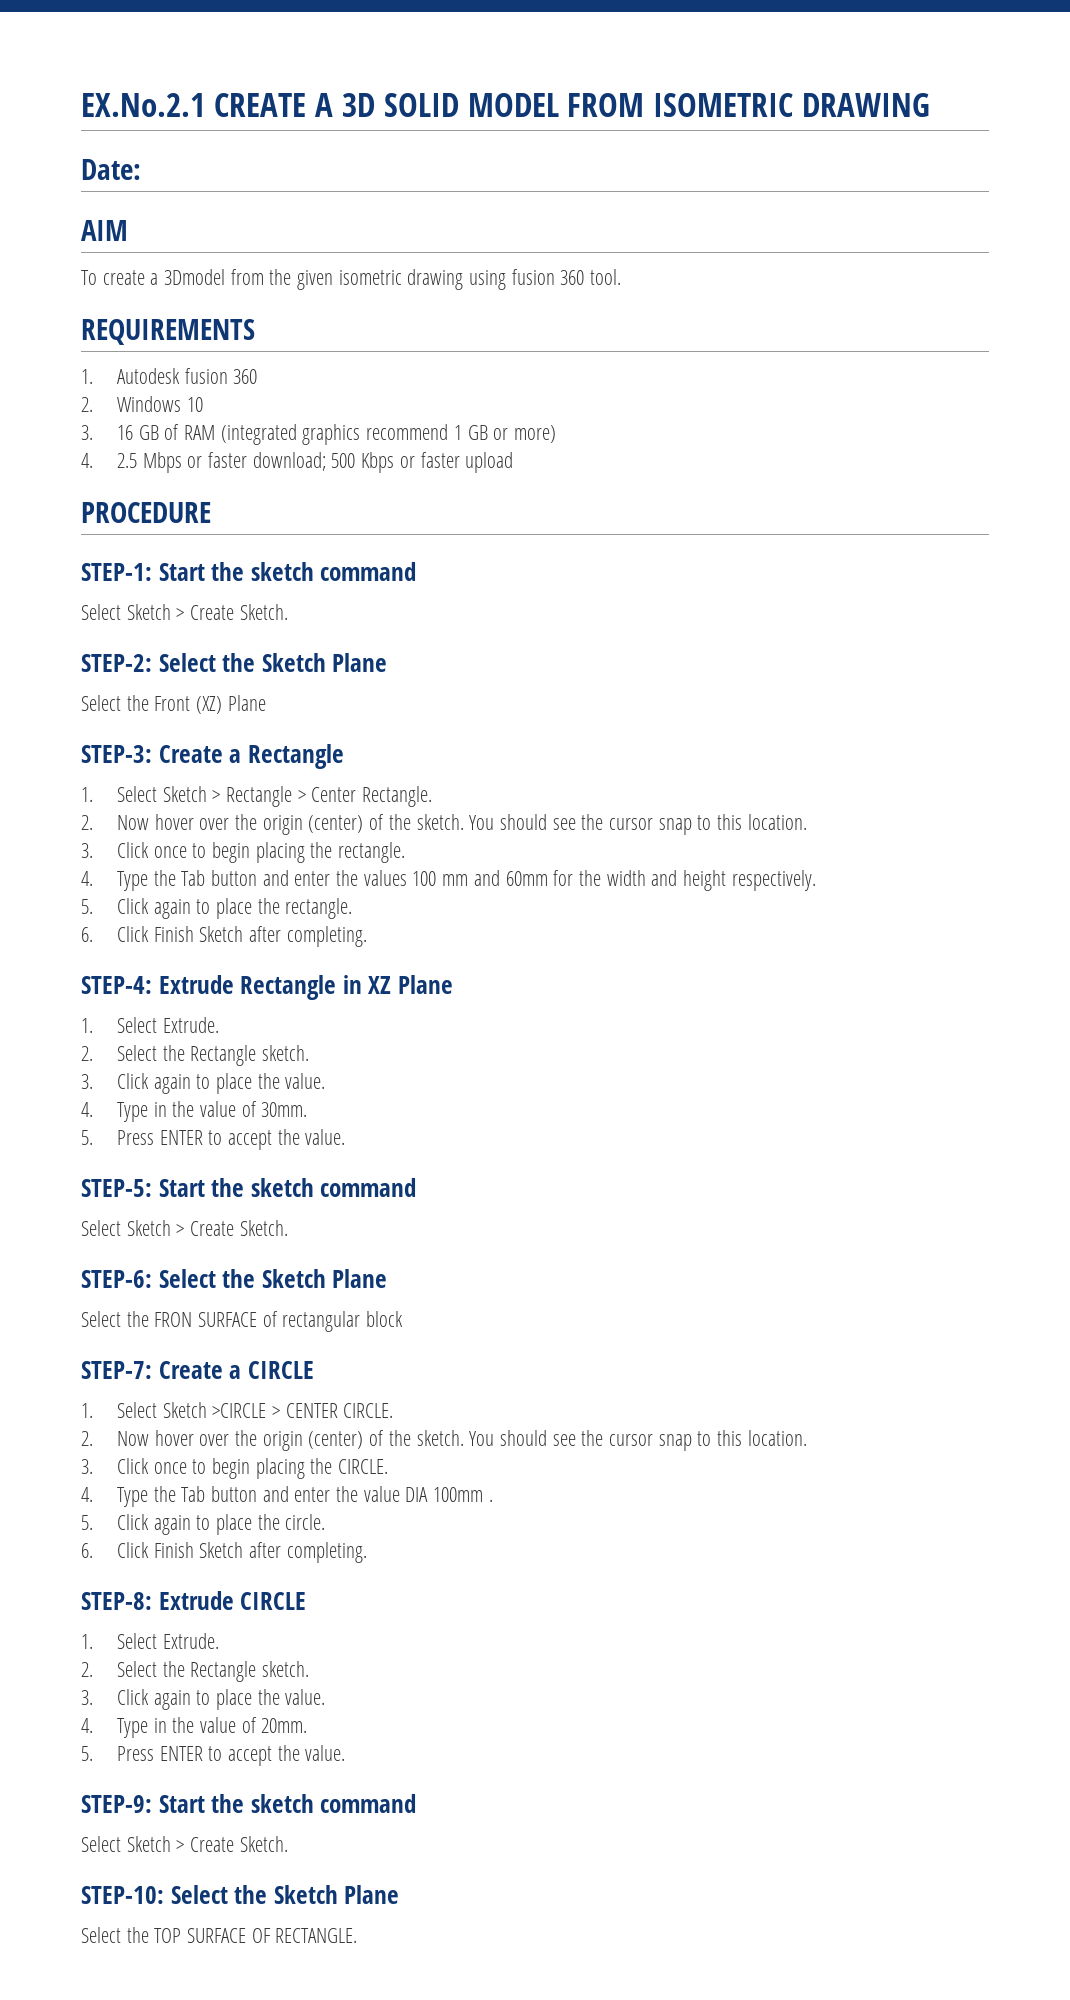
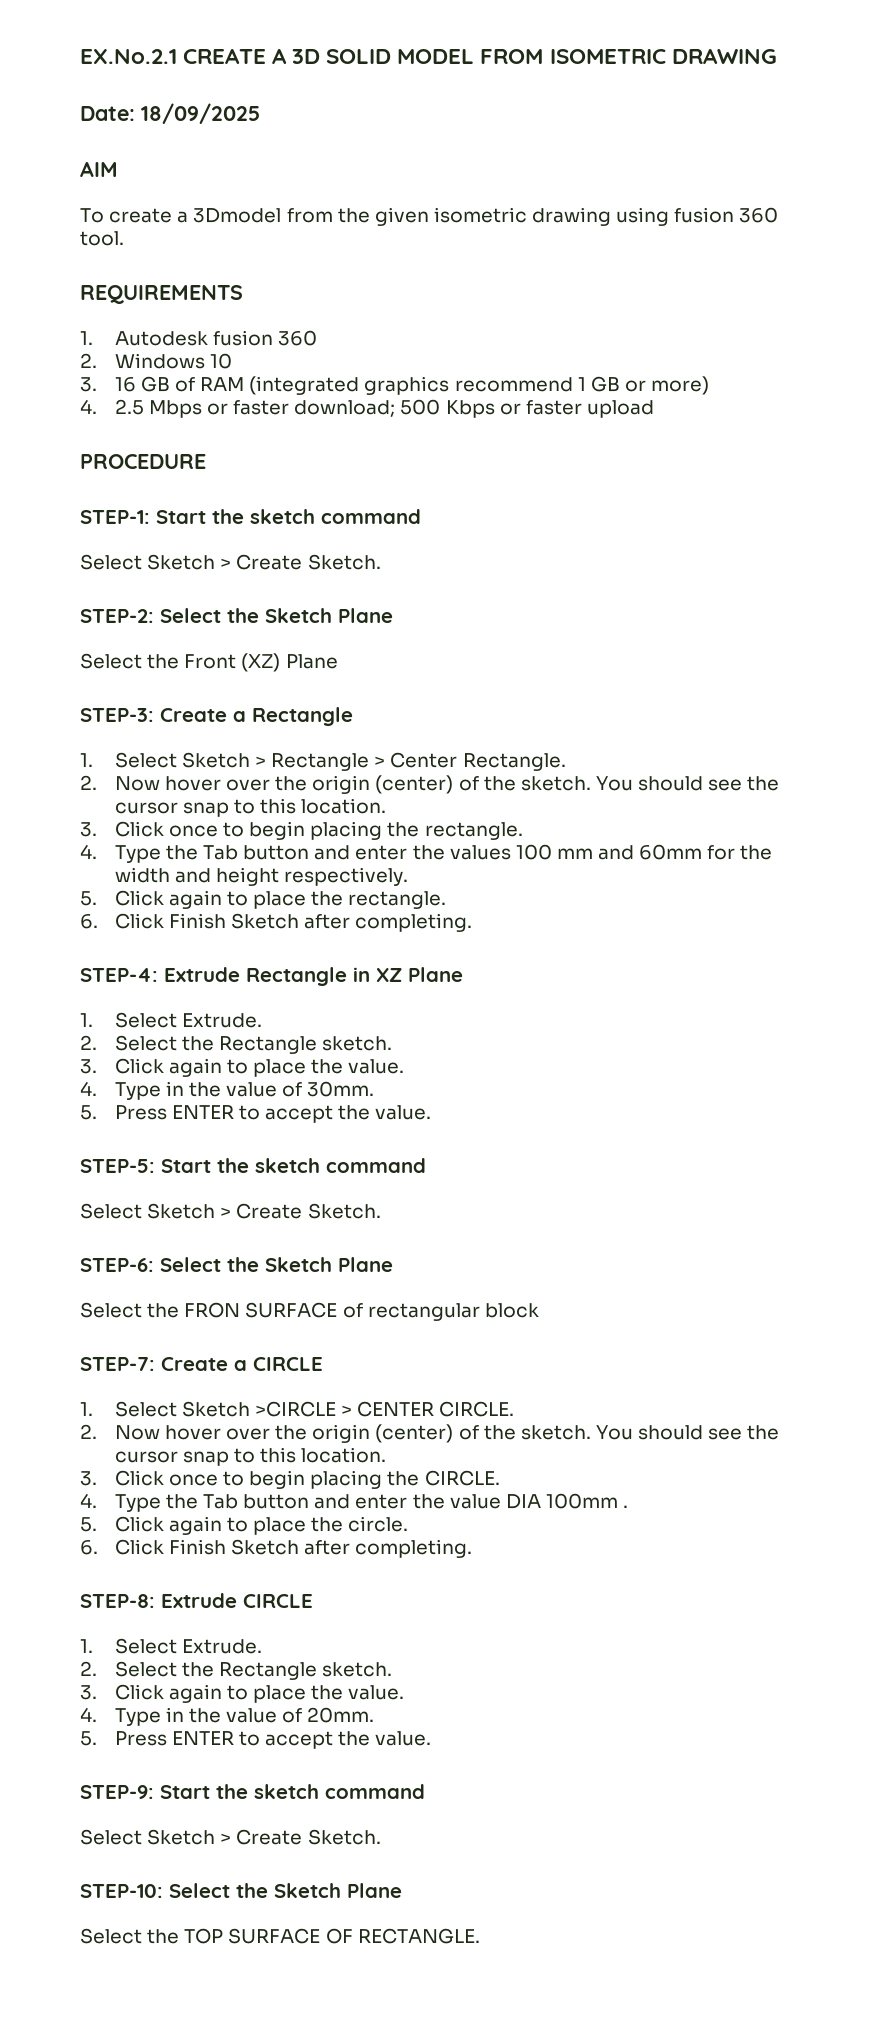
- Date:
+ Date: 18/09/2025

